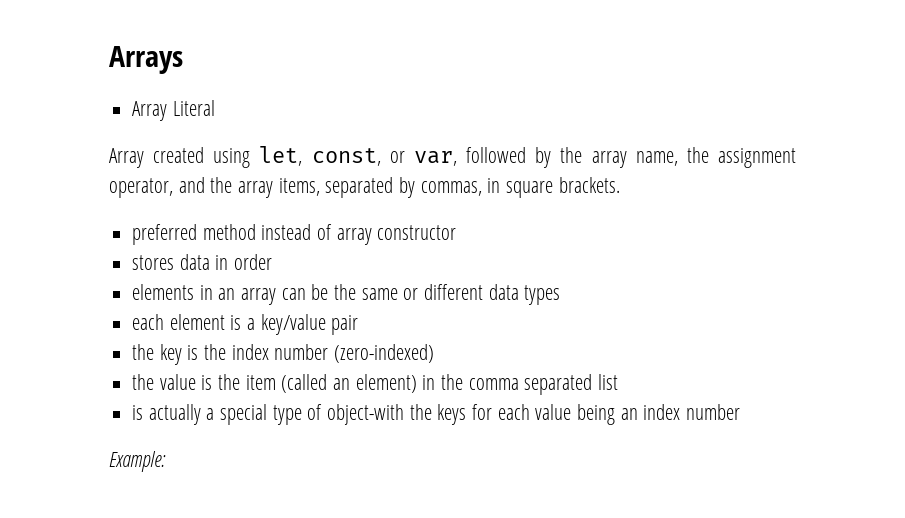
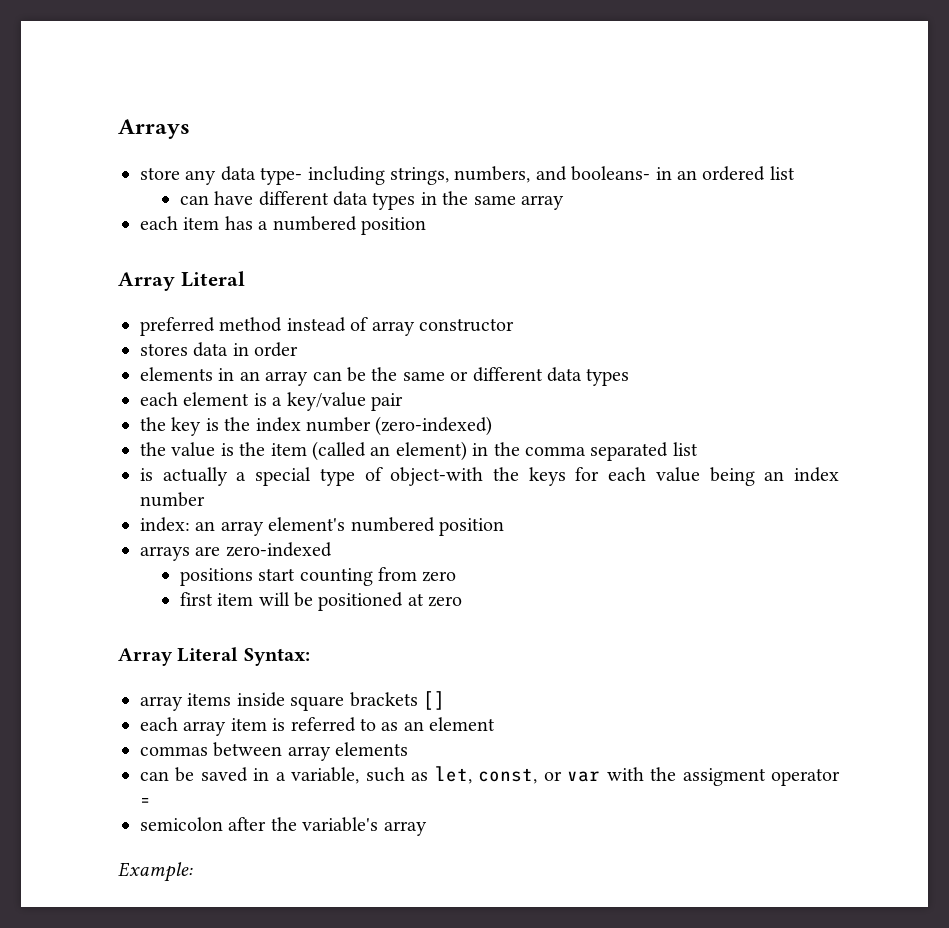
+ store any data type- including strings, numbers, and booleans- in an ordered list
+ can have different data types in the same array
+ each item has a numbered position
  Array Literal
- Array created using let, const, or var, followed by the array name, the assignment operator, and the array items, separated by commas, in square brackets.
+ index: an array element's numbered position
+ arrays are zero-indexed
+ positions start counting from zero
+ first item will be positioned at zero
+ Array Literal Syntax:
+ array items inside square brackets []
+ each array item is referred to as an element
+ commas between array elements
+ can be saved in a variable, such as let, const, or var with the assigment operator =
+ semicolon after the variable's array

